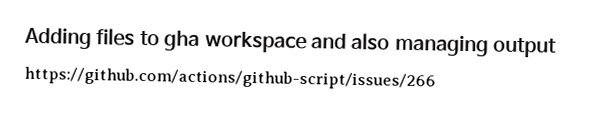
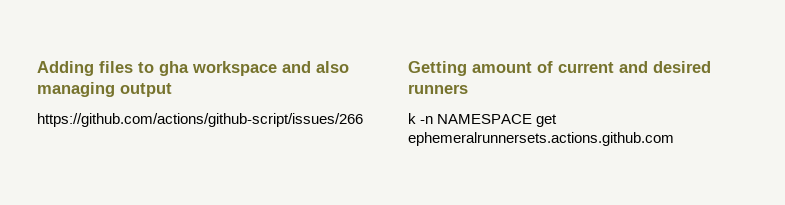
+ Getting amount of current and desired runners
+ k -n NAMESPACE get ephemeralrunnersets.actions.github.com

